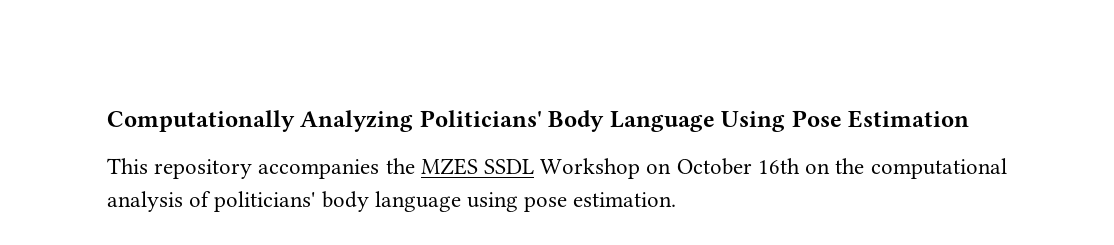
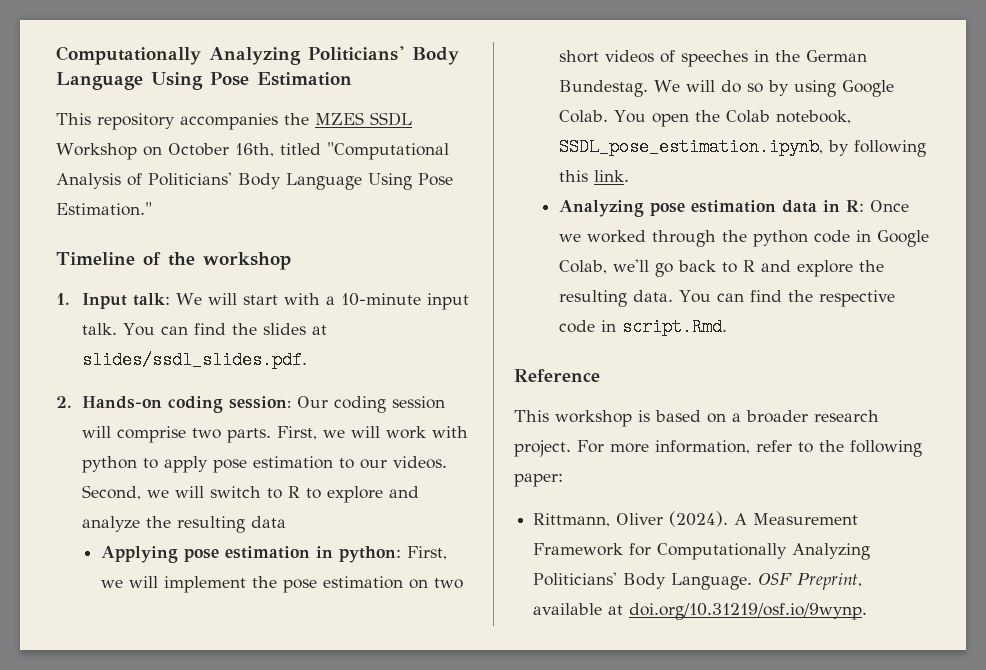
- This repository accompanies the MZES SSDL Workshop on October 16th on the computational analysis of politicians' body language using pose estimation.
+ This repository accompanies the MZES SSDL Workshop on October 16th, titled "Computational Analysis of Politicians' Body Language Using Pose Estimation."
+ Timeline of the workshop
+ 1. Input talk: We will start with a 10-minute input talk. You can find the slides at slides/ssdl_slides.pdf.
+ 2. Hands-on coding session: Our coding session will comprise two parts. First, we will work with python to apply pose estimation to our videos. Second, we will switch to R to explore and analyze the resulting data
+ Applying pose estimation in python: First, we will implement the pose estimation on two short videos of speeches in the German Bundestag. We will do so by using Google Colab. You open the Colab notebook, SSDL_pose_estimation.ipynb, by following this link.
+ Analyzing pose estimation data in R: Once we worked through the python code in Google Colab, we'll go back to R and explore the resulting data. You can find the respective code in script.Rmd.
+ Reference
+ This workshop is based on a broader research project. For more information, refer to the following paper:
+ Rittmann, Oliver (2024). A Measurement Framework for Computationally Analyzing Politicians' Body Language. OSF Preprint, available at doi.org/10.31219/osf.io/9wynp.

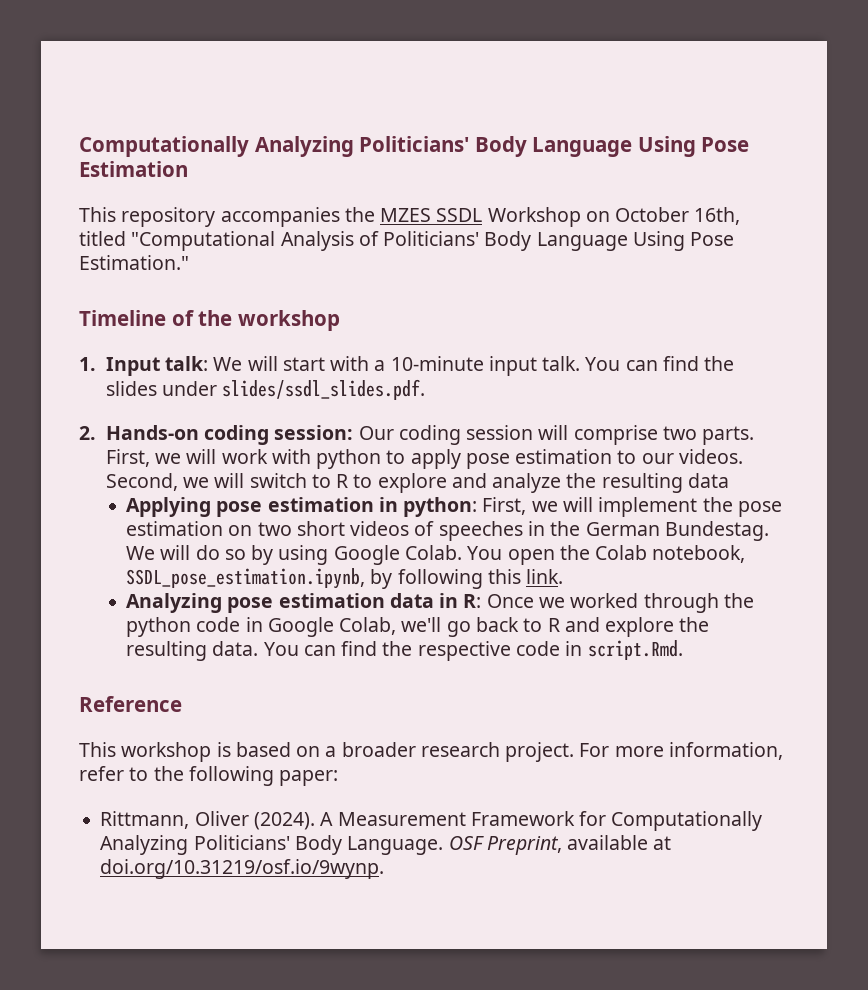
- You can find the slides at slides/ssdl_slides.pdf.
+ You can find the slides under slides/ssdl_slides.pdf.

